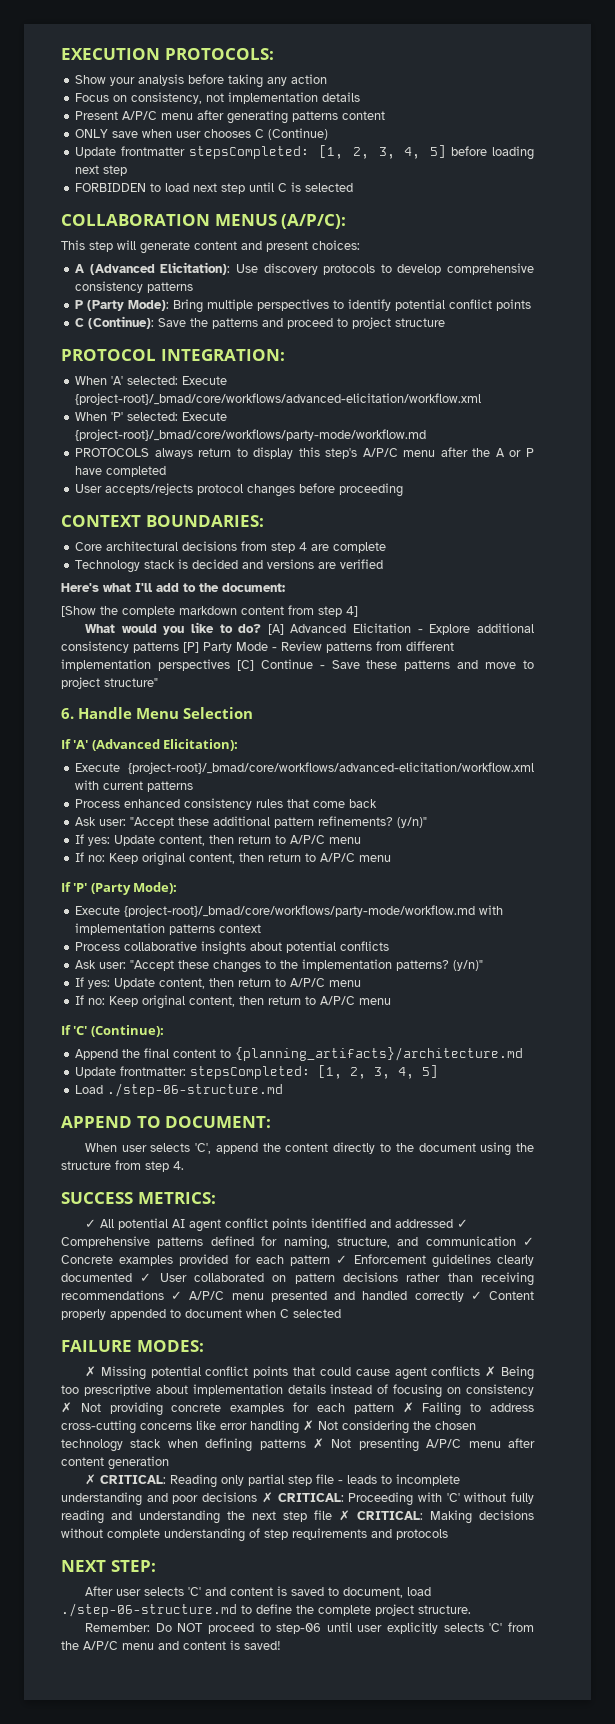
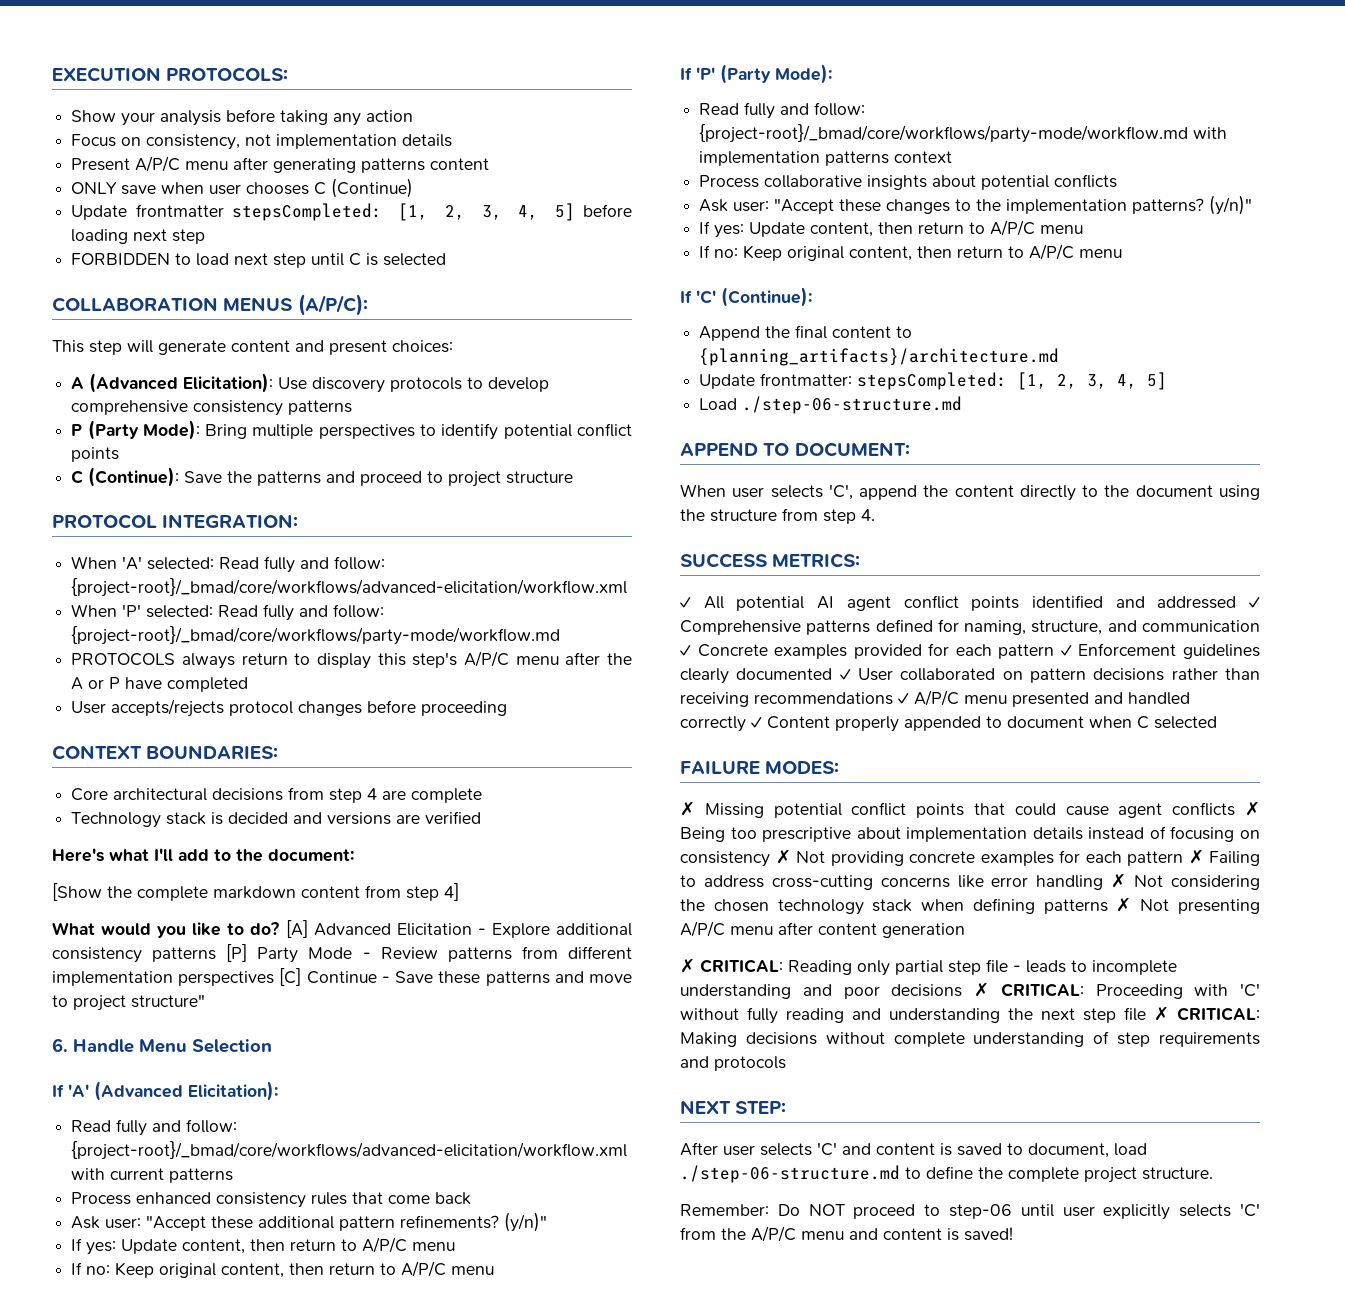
- When 'A' selected: Execute {project-root}/_bmad/core/workflows/advanced-elicitation/workflow.xml
+ When 'A' selected: Read fully and follow: {project-root}/_bmad/core/workflows/advanced-elicitation/workflow.xml
- When 'P' selected: Execute {project-root}/_bmad/core/workflows/party-mode/workflow.md
+ When 'P' selected: Read fully and follow: {project-root}/_bmad/core/workflows/party-mode/workflow.md
- Execute {project-root}/_bmad/core/workflows/advanced-elicitation/workflow.xml with current patterns
+ Read fully and follow: {project-root}/_bmad/core/workflows/advanced-elicitation/workflow.xml with current patterns
- Execute {project-root}/_bmad/core/workflows/party-mode/workflow.md with implementation patterns context
+ Read fully and follow: {project-root}/_bmad/core/workflows/party-mode/workflow.md with implementation patterns context

